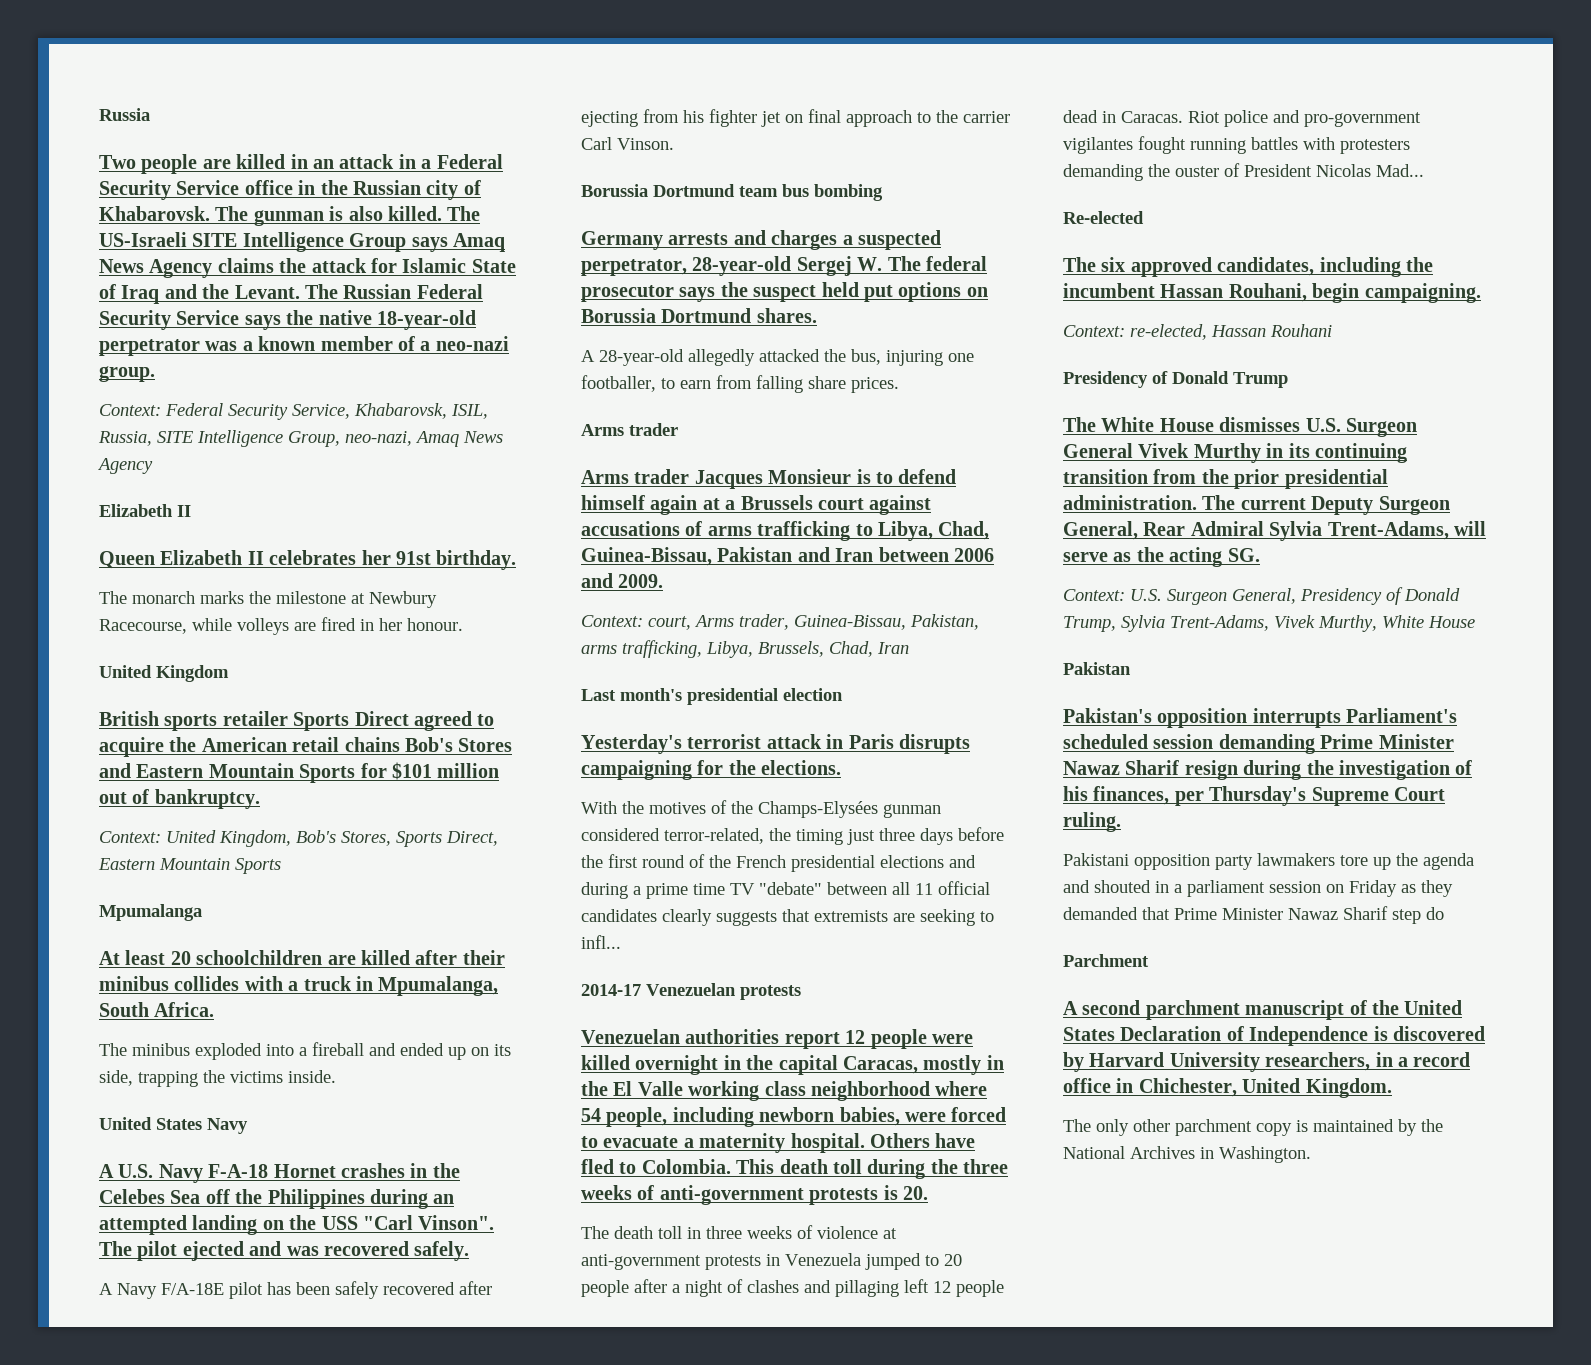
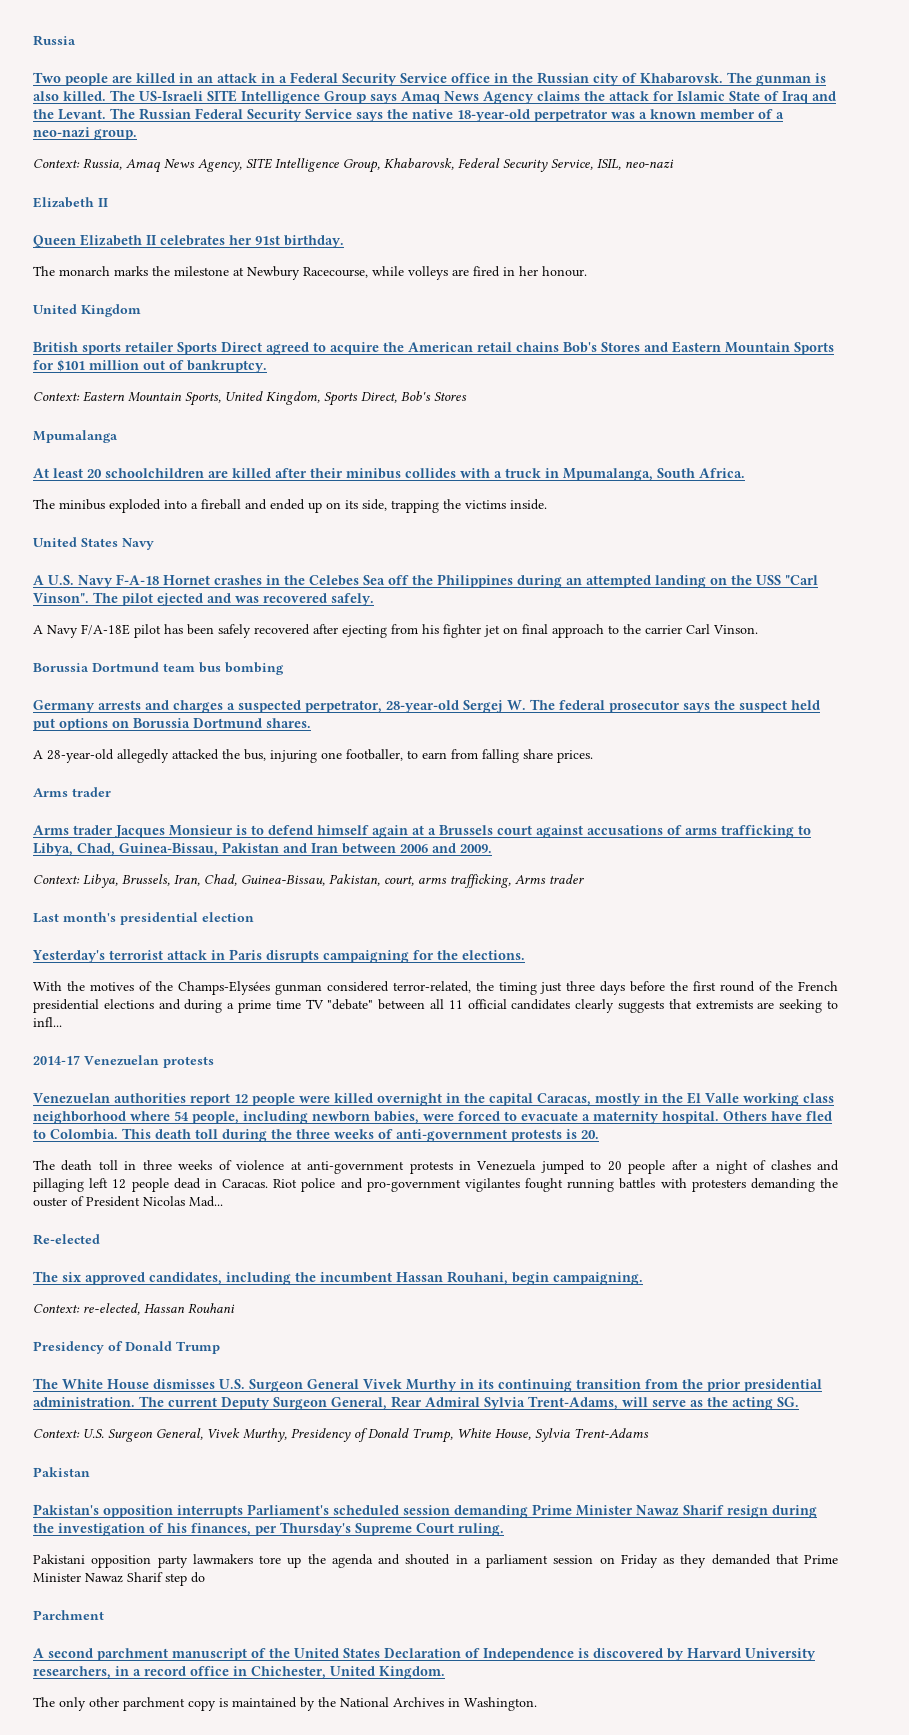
- Context: Federal Security Service, Khabarovsk, ISIL, Russia, SITE Intelligence Group, neo-nazi, Amaq News Agency
+ Context: Russia, Amaq News Agency, SITE Intelligence Group, Khabarovsk, Federal Security Service, ISIL, neo-nazi
- Context: United Kingdom, Bob's Stores, Sports Direct, Eastern Mountain Sports
+ Context: Eastern Mountain Sports, United Kingdom, Sports Direct, Bob's Stores
- Context: court, Arms trader, Guinea-Bissau, Pakistan, arms trafficking, Libya, Brussels, Chad, Iran
+ Context: Libya, Brussels, Iran, Chad, Guinea-Bissau, Pakistan, court, arms trafficking, Arms trader
- Context: U.S. Surgeon General, Presidency of Donald Trump, Sylvia Trent-Adams, Vivek Murthy, White House
+ Context: U.S. Surgeon General, Vivek Murthy, Presidency of Donald Trump, White House, Sylvia Trent-Adams

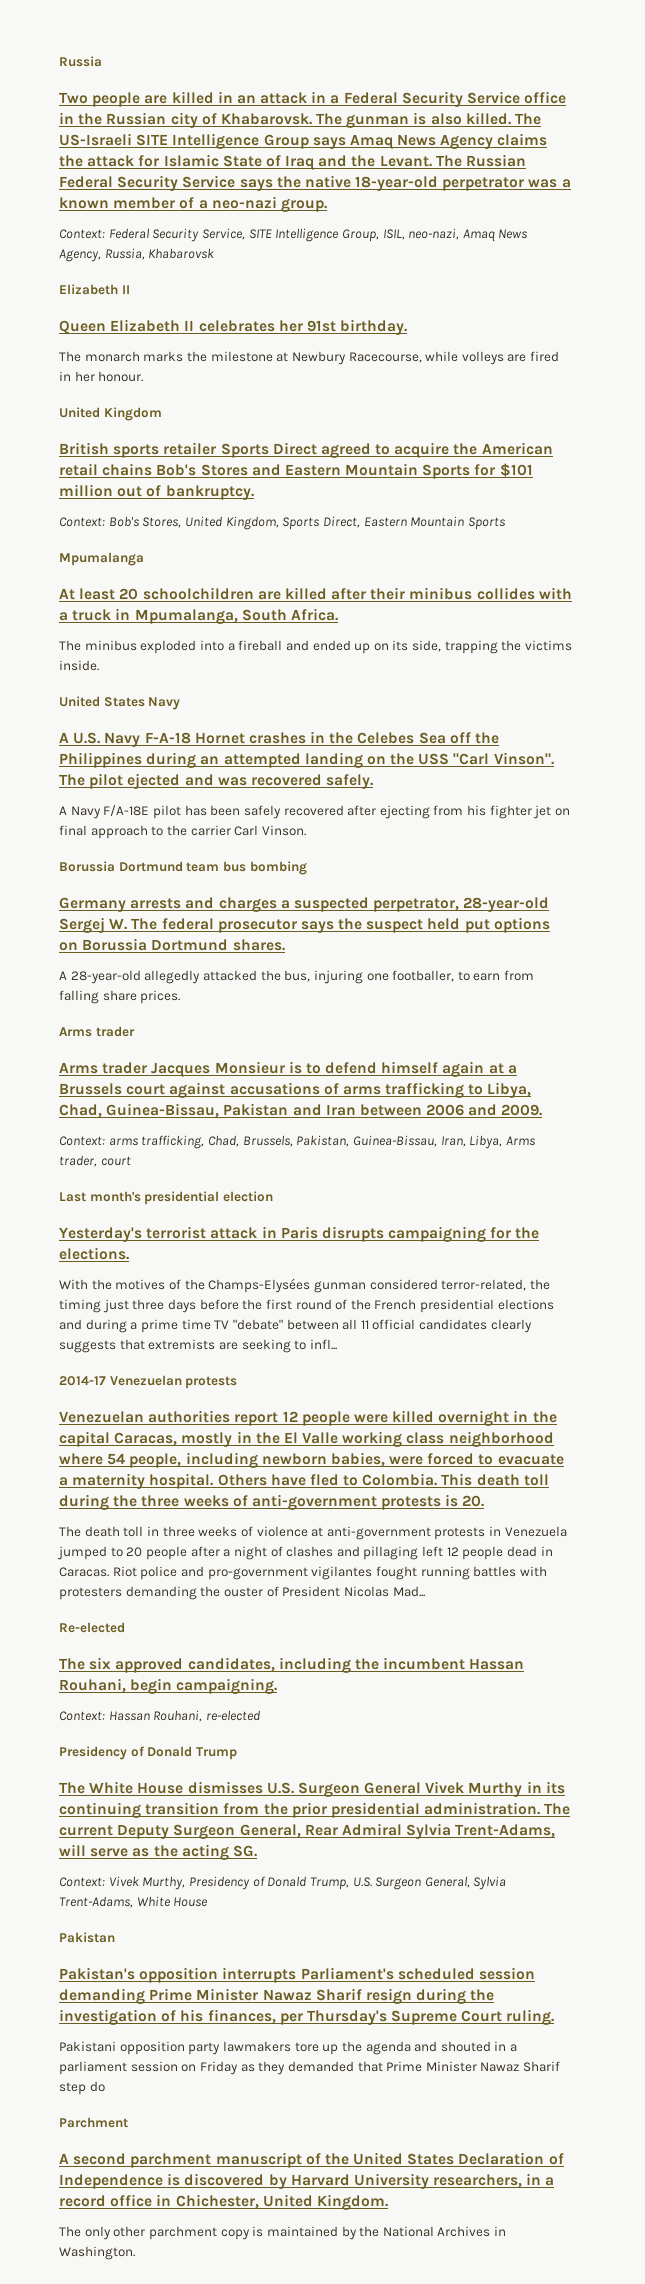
- Context: Russia, Amaq News Agency, SITE Intelligence Group, Khabarovsk, Federal Security Service, ISIL, neo-nazi
+ Context: Federal Security Service, SITE Intelligence Group, ISIL, neo-nazi, Amaq News Agency, Russia, Khabarovsk
- Context: Eastern Mountain Sports, United Kingdom, Sports Direct, Bob's Stores
+ Context: Bob's Stores, United Kingdom, Sports Direct, Eastern Mountain Sports
- Context: Libya, Brussels, Iran, Chad, Guinea-Bissau, Pakistan, court, arms trafficking, Arms trader
+ Context: arms trafficking, Chad, Brussels, Pakistan, Guinea-Bissau, Iran, Libya, Arms trader, court
- Context: re-elected, Hassan Rouhani
+ Context: Hassan Rouhani, re-elected
- Context: U.S. Surgeon General, Vivek Murthy, Presidency of Donald Trump, White House, Sylvia Trent-Adams
+ Context: Vivek Murthy, Presidency of Donald Trump, U.S. Surgeon General, Sylvia Trent-Adams, White House

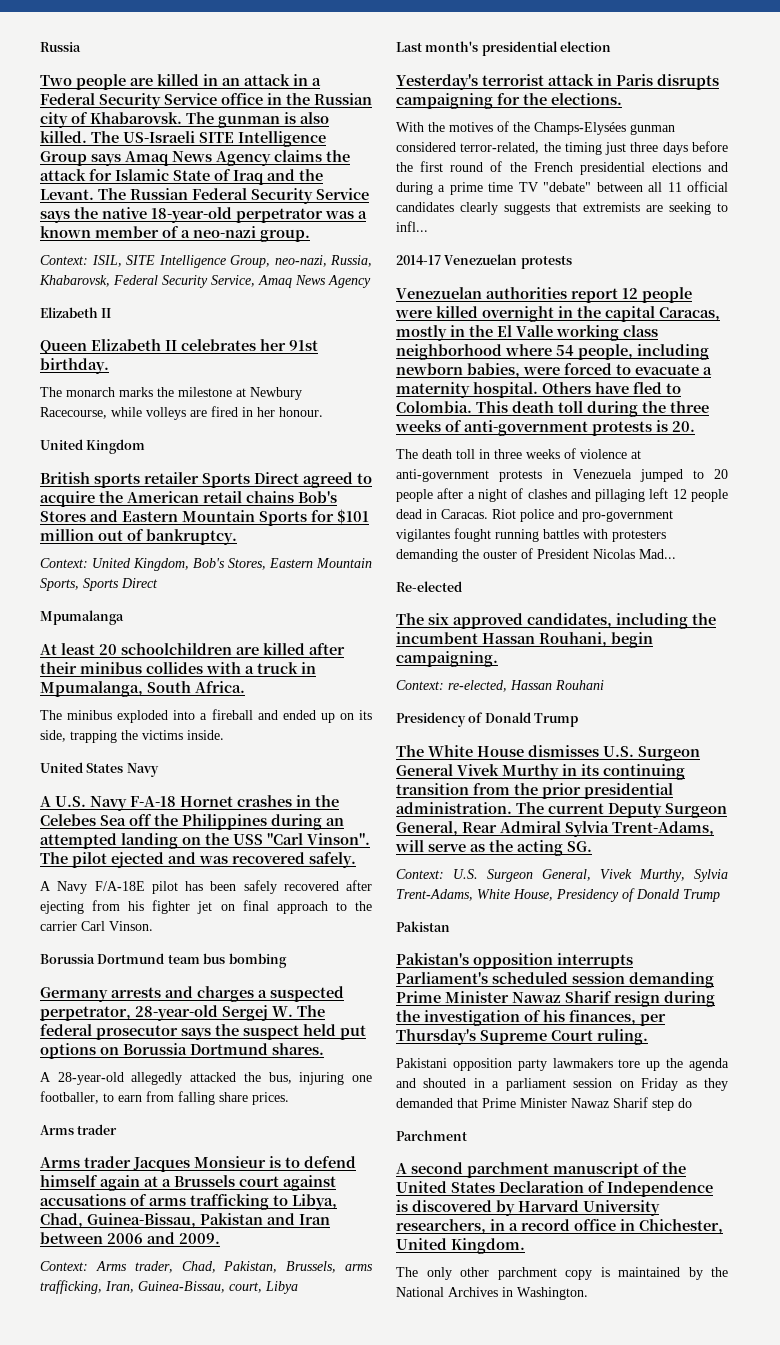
- Context: Federal Security Service, SITE Intelligence Group, ISIL, neo-nazi, Amaq News Agency, Russia, Khabarovsk
+ Context: ISIL, SITE Intelligence Group, neo-nazi, Russia, Khabarovsk, Federal Security Service, Amaq News Agency
- Context: Bob's Stores, United Kingdom, Sports Direct, Eastern Mountain Sports
+ Context: United Kingdom, Bob's Stores, Eastern Mountain Sports, Sports Direct
- Context: arms trafficking, Chad, Brussels, Pakistan, Guinea-Bissau, Iran, Libya, Arms trader, court
+ Context: Arms trader, Chad, Pakistan, Brussels, arms trafficking, Iran, Guinea-Bissau, court, Libya
- Context: Hassan Rouhani, re-elected
+ Context: re-elected, Hassan Rouhani
- Context: Vivek Murthy, Presidency of Donald Trump, U.S. Surgeon General, Sylvia Trent-Adams, White House
+ Context: U.S. Surgeon General, Vivek Murthy, Sylvia Trent-Adams, White House, Presidency of Donald Trump

